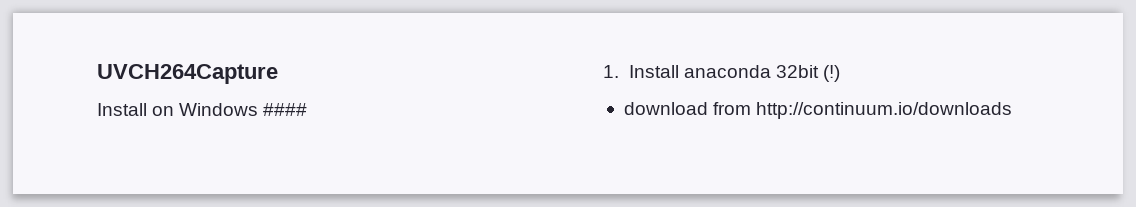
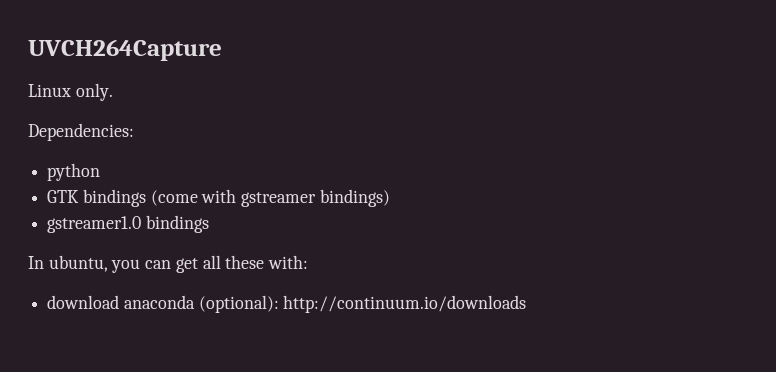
- Install on Windows ####
- 1. Install anaconda 32bit (!)
+ Linux only.
+ Dependencies:
+ python
+ GTK bindings (come with gstreamer bindings)
+ gstreamer1.0 bindings
+ In ubuntu, you can get all these with:
- download from http://continuum.io/downloads
+ download anaconda (optional): http://continuum.io/downloads

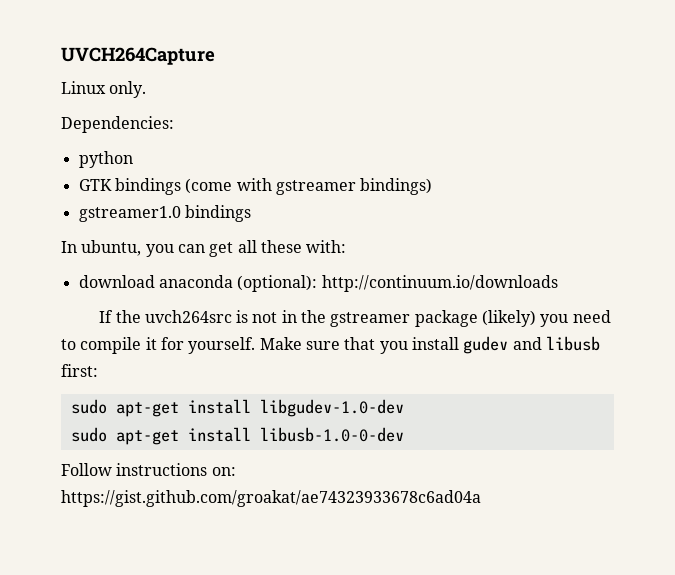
+ If the uvch264src is not in the gstreamer package (likely) you need to compile it for yourself. Make sure that you install gudev and libusb first:
+ sudo apt-get install libgudev-1.0-dev
+ sudo apt-get install libusb-1.0-0-dev
+ Follow instructions on: https://gist.github.com/groakat/ae74323933678c6ad04a

